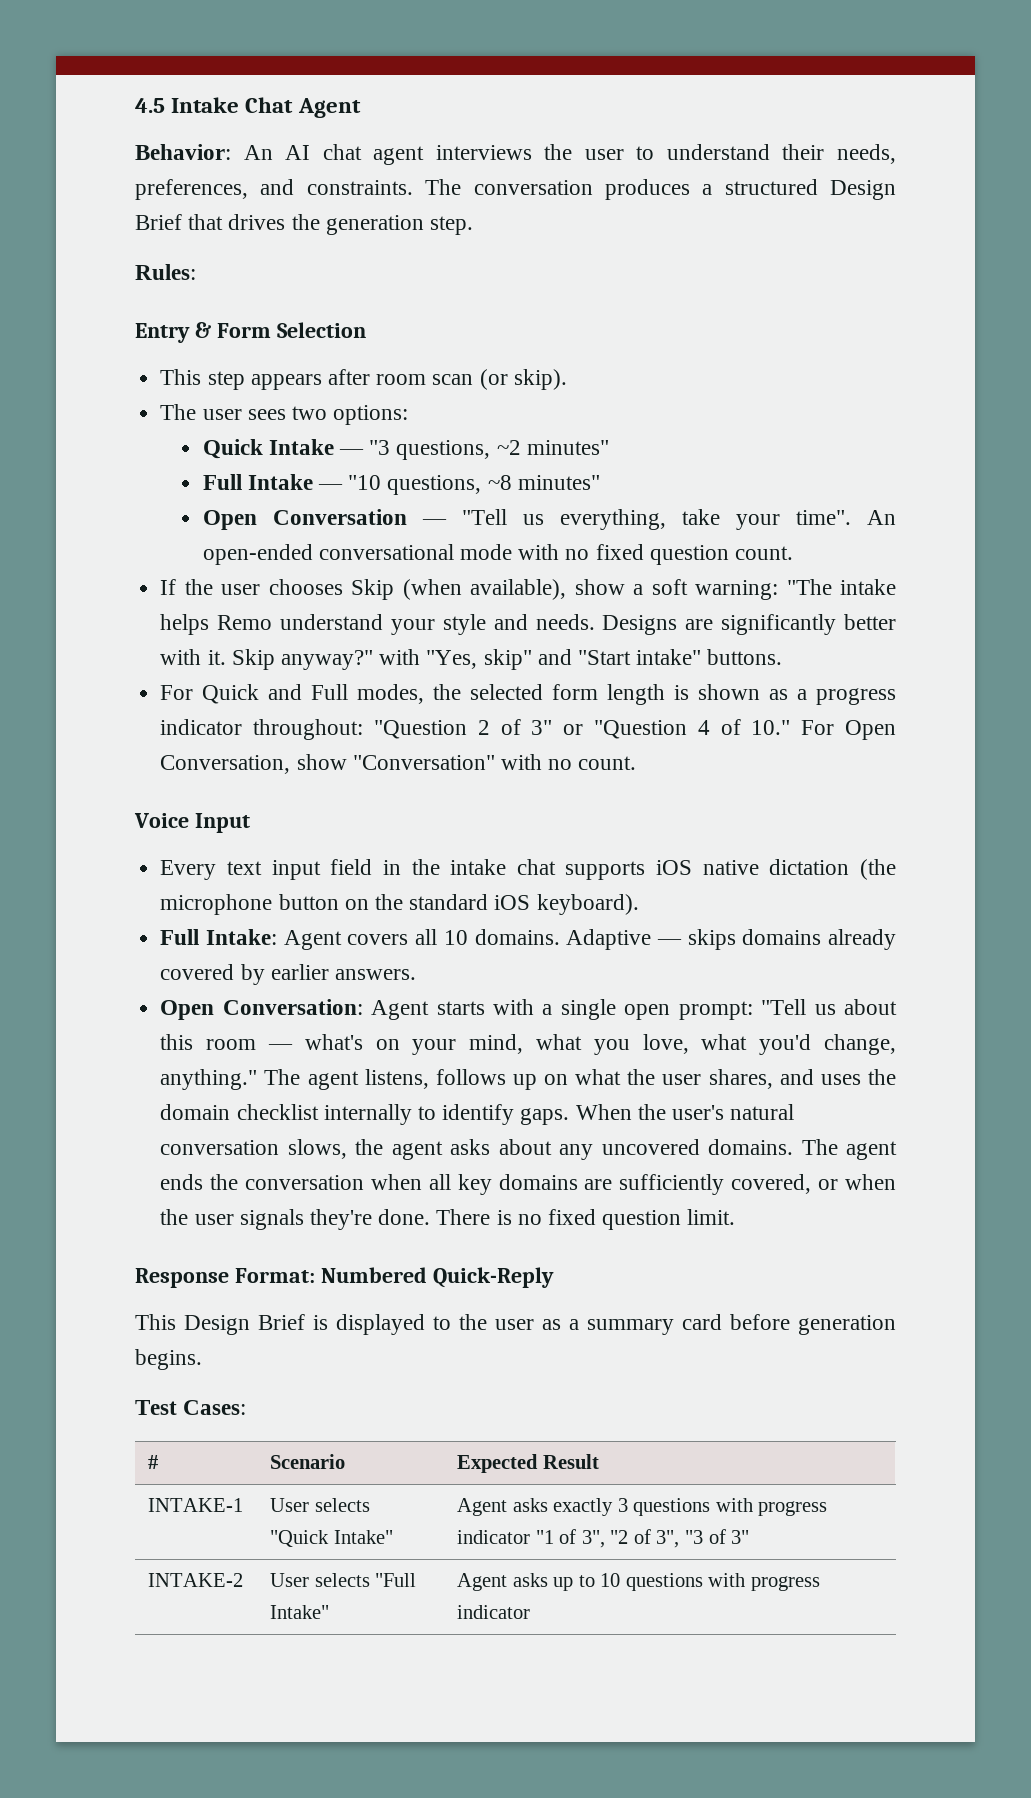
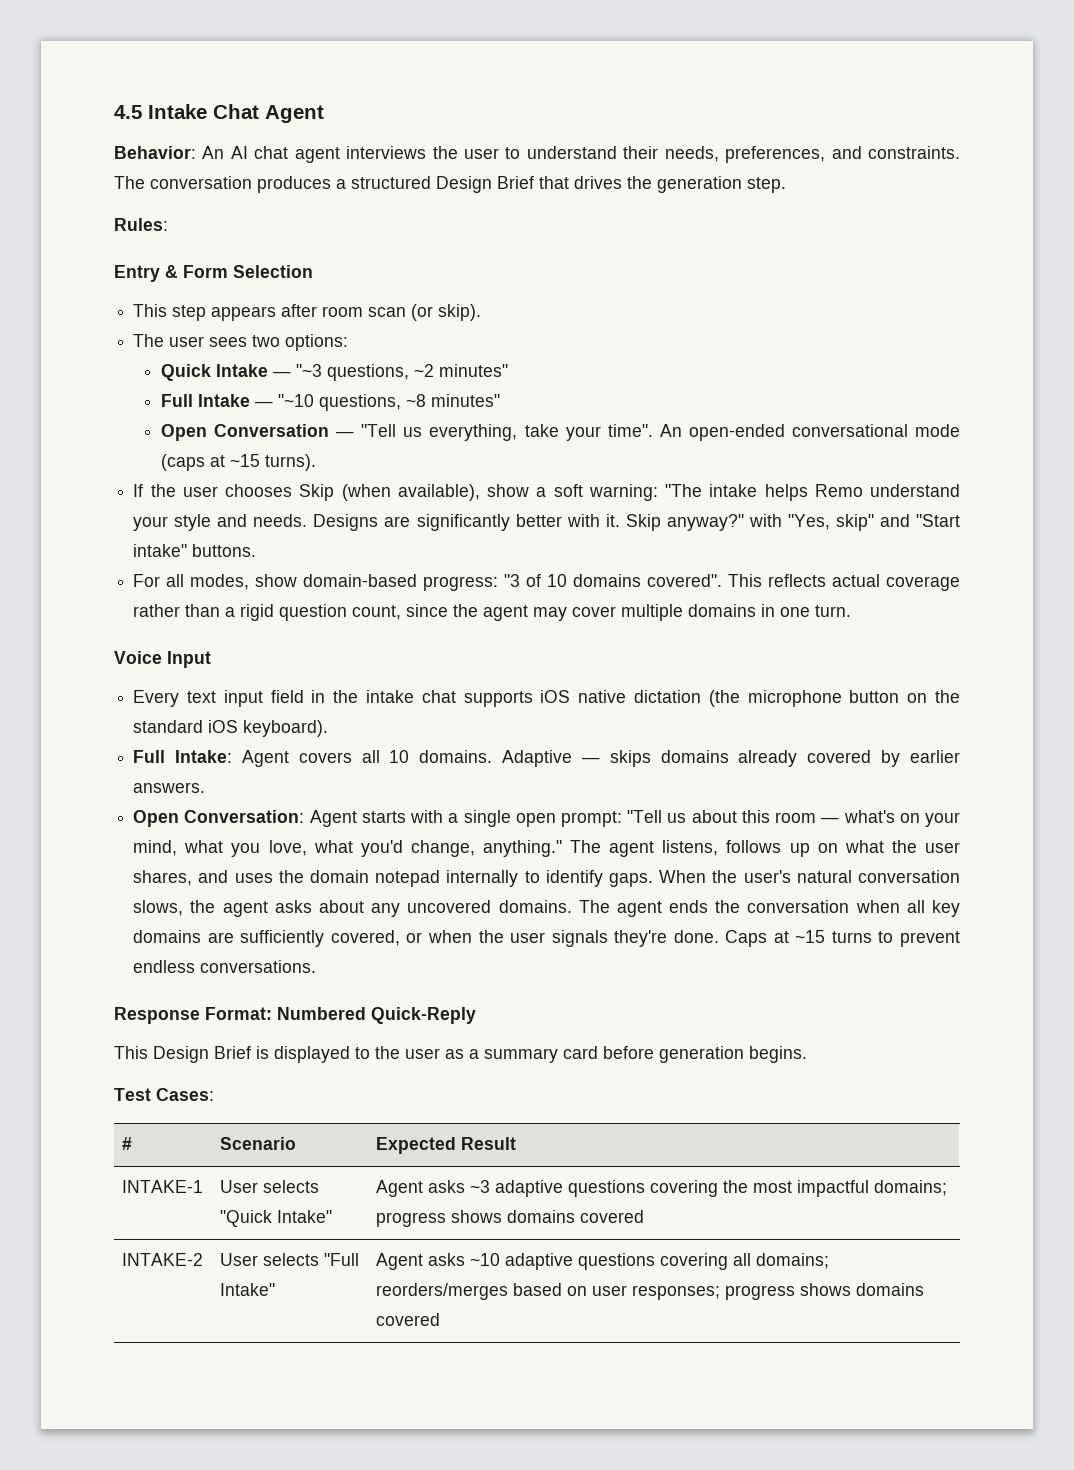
- Quick Intake — "3 questions, ~2 minutes"
+ Quick Intake — "~3 questions, ~2 minutes"
- Full Intake — "10 questions, ~8 minutes"
+ Full Intake — "~10 questions, ~8 minutes"
- An open-ended conversational mode with no fixed question count.
+ An open-ended conversational mode (caps at ~15 turns).
- For Quick and Full modes, the selected form length is shown as a progress indicator throughout: "Question 2 of 3" or "Question 4 of 10." For Open Conversation, show "Conversation" with no count.
+ For all modes, show domain-based progress: "3 of 10 domains covered". This reflects actual coverage rather than a rigid question count, since the agent may cover multiple domains in one turn.
- The agent listens, follows up on what the user shares, and uses the domain checklist internally to identify gaps.
+ The agent listens, follows up on what the user shares, and uses the domain notepad internally to identify gaps.
- There is no fixed question limit.
+ Caps at ~15 turns to prevent endless conversations.
- INTAKE-1 | User selects "Quick Intake" | Agent asks exactly 3 questions with progress indicator "1 of 3", "2 of 3", "3 of 3"
+ INTAKE-1 | User selects "Quick Intake" | Agent asks ~3 adaptive questions covering the most impactful domains; progress shows domains covered
- INTAKE-2 | User selects "Full Intake" | Agent asks up to 10 questions with progress indicator
+ INTAKE-2 | User selects "Full Intake" | Agent asks ~10 adaptive questions covering all domains; reorders/merges based on user responses; progress shows domains covered

